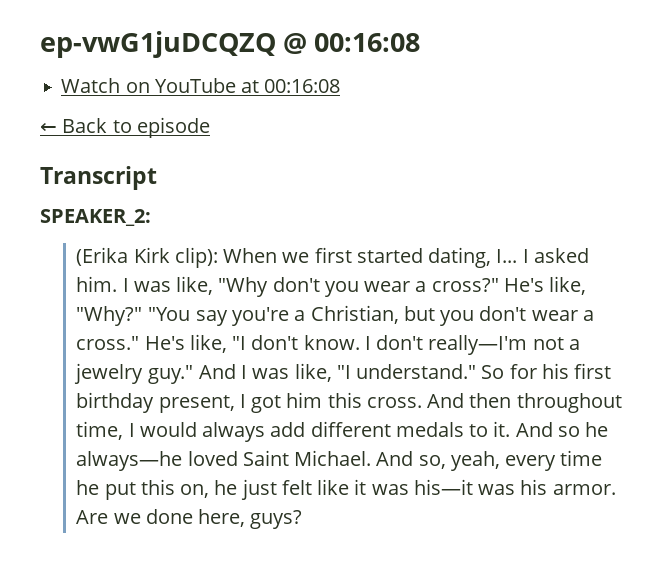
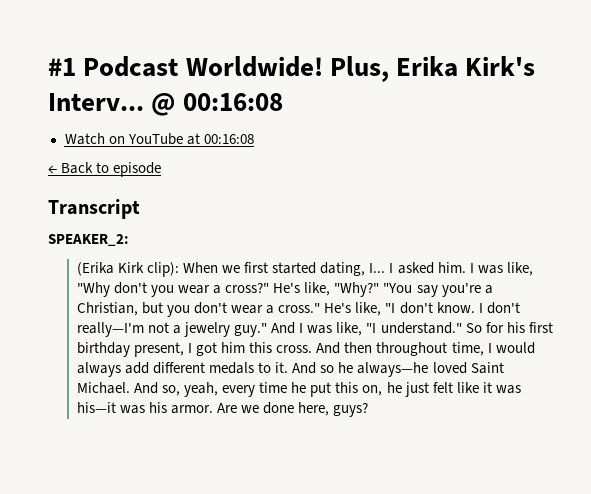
- ep-vwG1juDCQZQ @ 00:16:08
+ #1 Podcast Worldwide! Plus, Erika Kirk's Interv... @ 00:16:08

